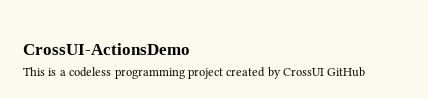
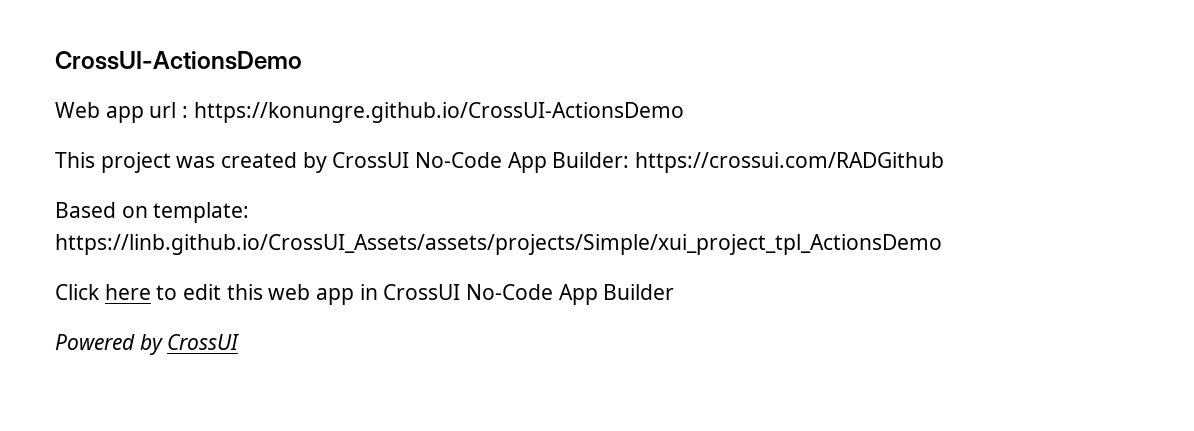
- This is a codeless programming project created by CrossUI GitHub
+ Web app url : https://konungre.github.io/CrossUI-ActionsDemo
+ This project was created by CrossUI No-Code App Builder: https://crossui.com/RADGithub
+ Based on template: https://linb.github.io/CrossUI_Assets/assets/projects/Simple/xui_project_tpl_ActionsDemo
+ Click here to edit this web app in CrossUI No-Code App Builder
+ Powered by CrossUI

